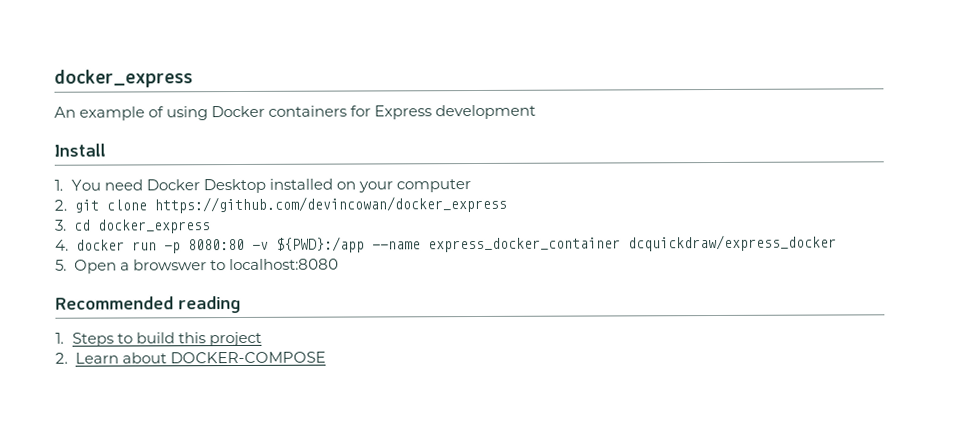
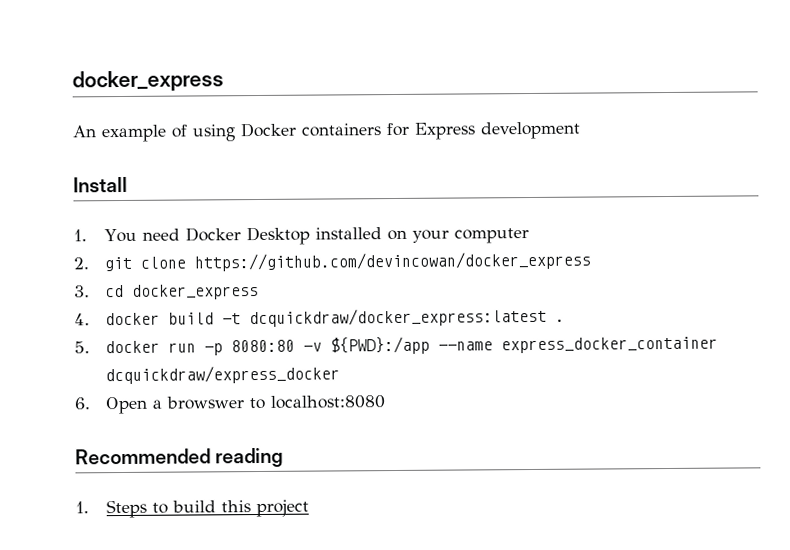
- 4. docker run -p 8080:80 -v ${PWD}:/app --name express_docker_container dcquickdraw/express_docker
+ 4. docker build -t dcquickdraw/docker_express:latest .
+ 5. docker run -p 8080:80 -v ${PWD}:/app --name express_docker_container dcquickdraw/express_docker
- 5. Open a browswer to localhost:8080
+ 6. Open a browswer to localhost:8080
- 2. Learn about DOCKER-COMPOSE

